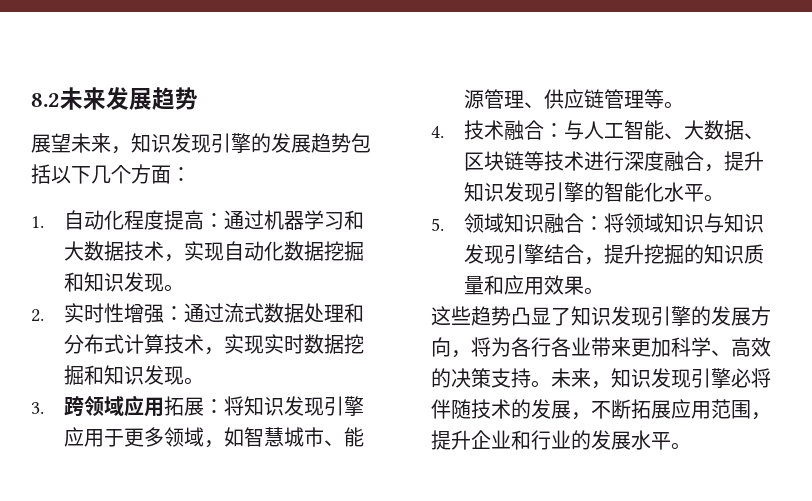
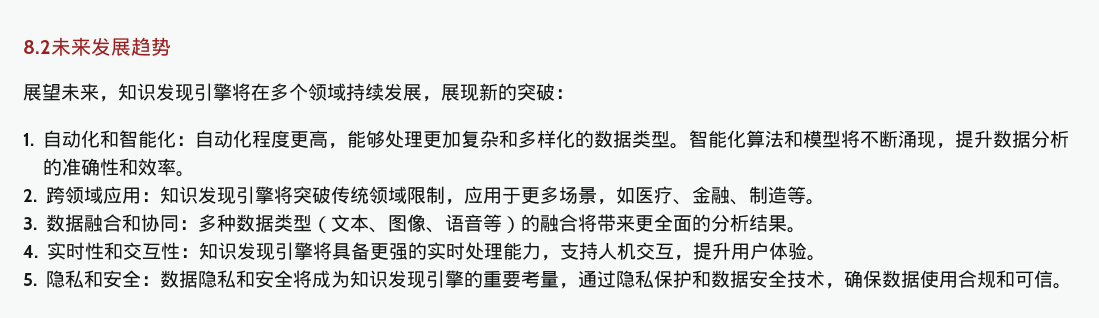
- 展望未来，知识发现引擎的发展趋势包括以下几个方面：
- 1.自动化程度提高：通过机器学习和大数据技术，实现自动化数据挖掘和知识发现。
- 2.实时性增强：通过流式数据处理和分布式计算技术，实现实时数据挖掘和知识发现。
- 3.跨领域应用拓展：将知识发现引擎应用于更多领域，如智慧城市、能源管理、供应链管理等。
- 4.技术融合：与人工智能、大数据、区块链等技术进行深度融合，提升知识发现引擎的智能化水平。
- 5.领域知识融合：将领域知识与知识发现引擎结合，提升挖掘的知识质量和应用效果。
- 这些趋势凸显了知识发现引擎的发展方向，将为各行各业带来更加科学、高效的决策支持。未来，知识发现引擎必将伴随技术的发展，不断拓展应用范围，提升企业和行业的发展水平。
+ 展望未来，知识发现引擎将在多个领域持续发展，展现新的突破：
+ 1.自动化和智能化：自动化程度更高，能够处理更加复杂和多样化的数据类型。智能化算法和模型将不断涌现，提升数据分析的准确性和效率。
+ 2.跨领域应用：知识发现引擎将突破传统领域限制，应用于更多场景，如医疗、金融、制造等。
+ 3.数据融合和协同：多种数据类型（文本、图像、语音等）的融合将带来更全面的分析结果。
+ 4.实时性和交互性：知识发现引擎将具备更强的实时处理能力，支持人机交互，提升用户体验。
+ 5.隐私和安全：数据隐私和安全将成为知识发现引擎的重要考量，通过隐私保护和数据安全技术，确保数据使用合规和可信。

